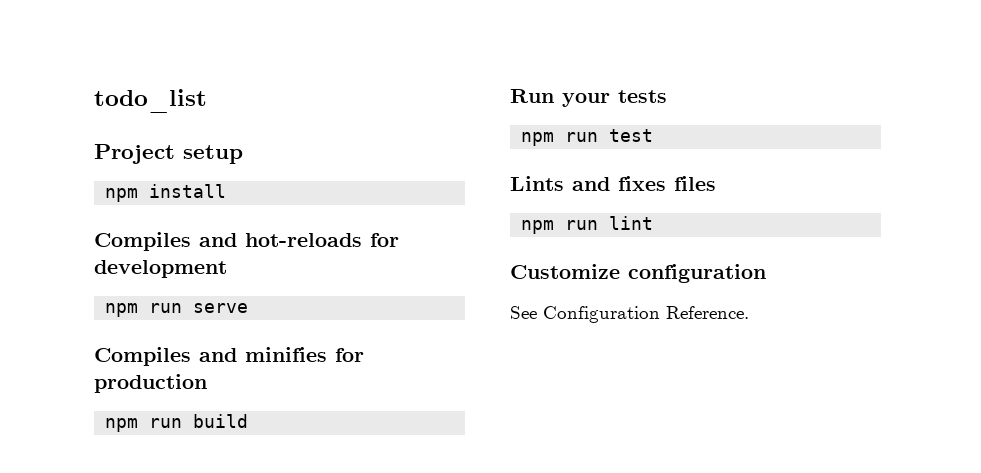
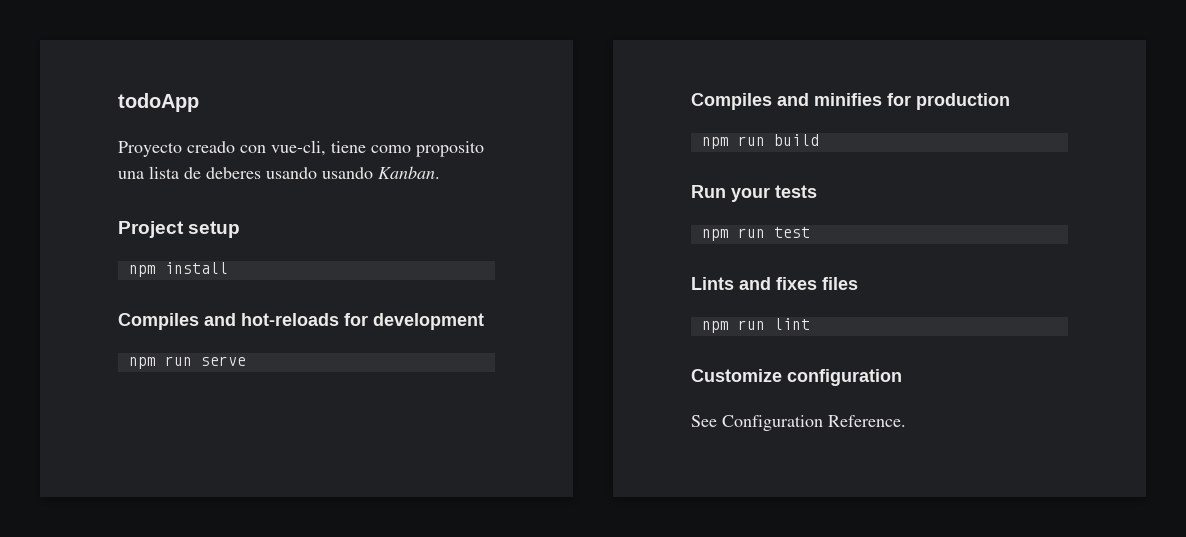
- todo_list
+ todoApp
+ Proyecto creado con vue-cli, tiene como proposito una lista de deberes usando usando Kanban.

